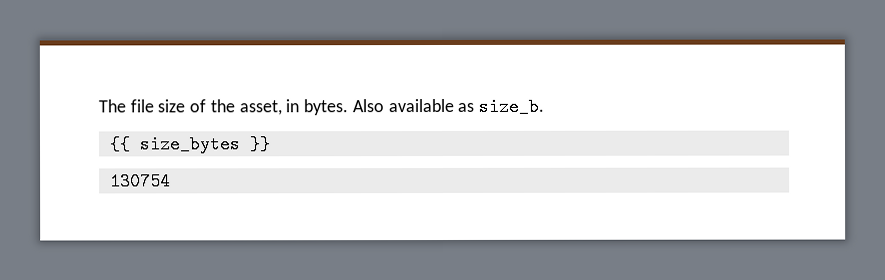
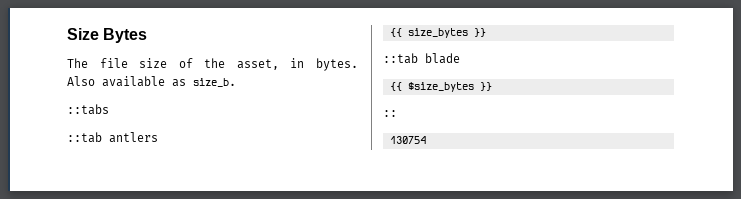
+ Size Bytes
+ ::tabs
+ ::tab antlers
+ ::tab blade
+ {{ $size_bytes }}
+ ::

